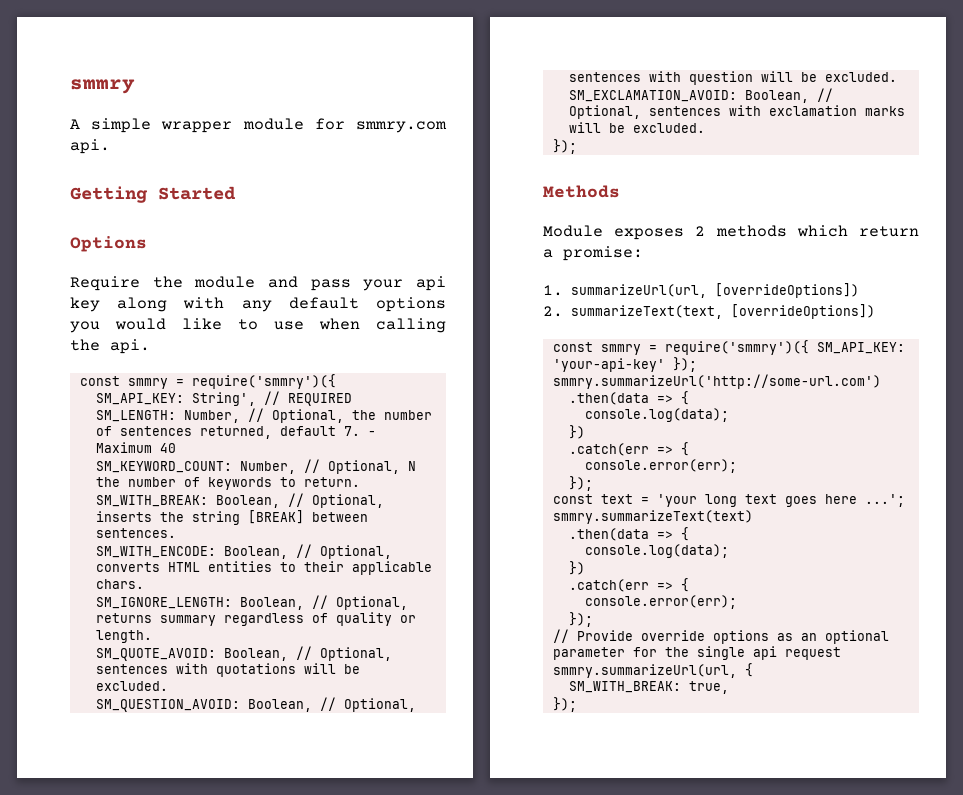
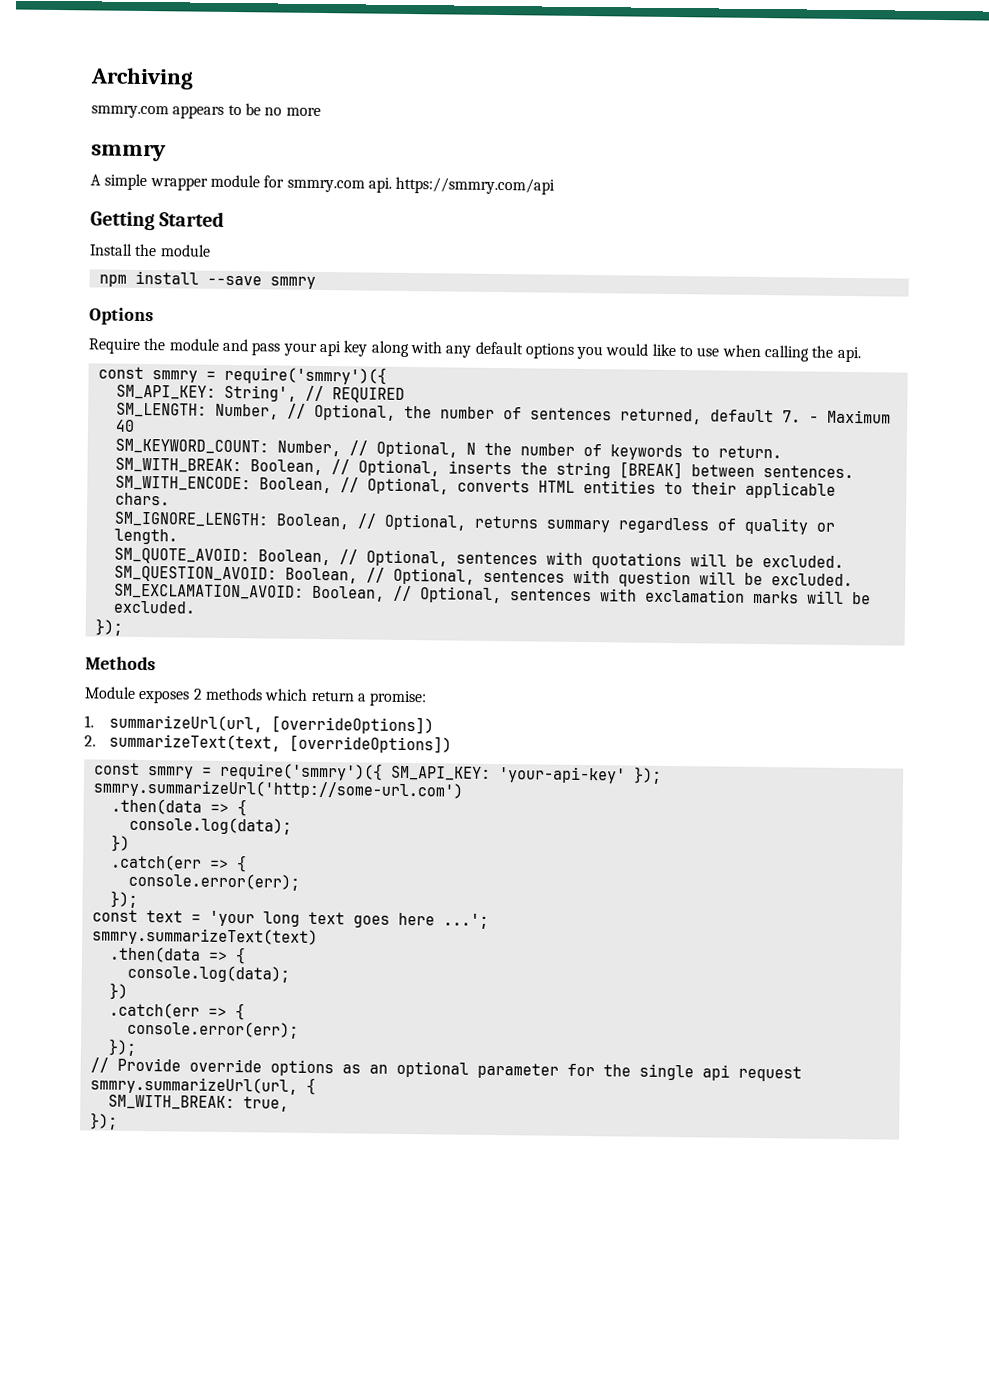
+ Archiving
+ smmry.com appears to be no more
- A simple wrapper module for smmry.com api.
+ A simple wrapper module for smmry.com api. https://smmry.com/api
+ Install the module
+ npm install --save smmry

